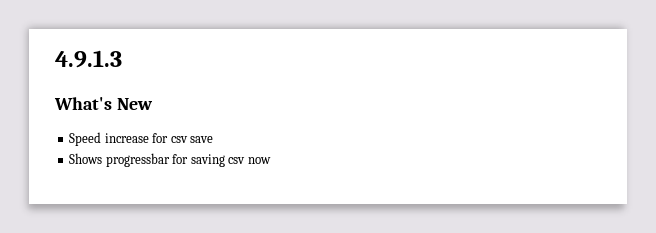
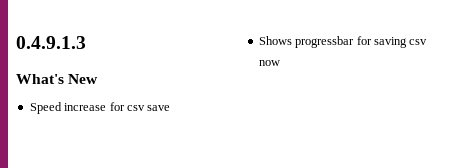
- 4.9.1.3
+ 0.4.9.1.3

